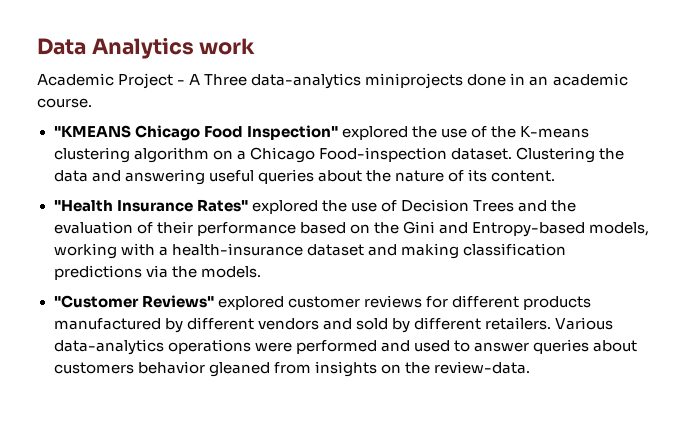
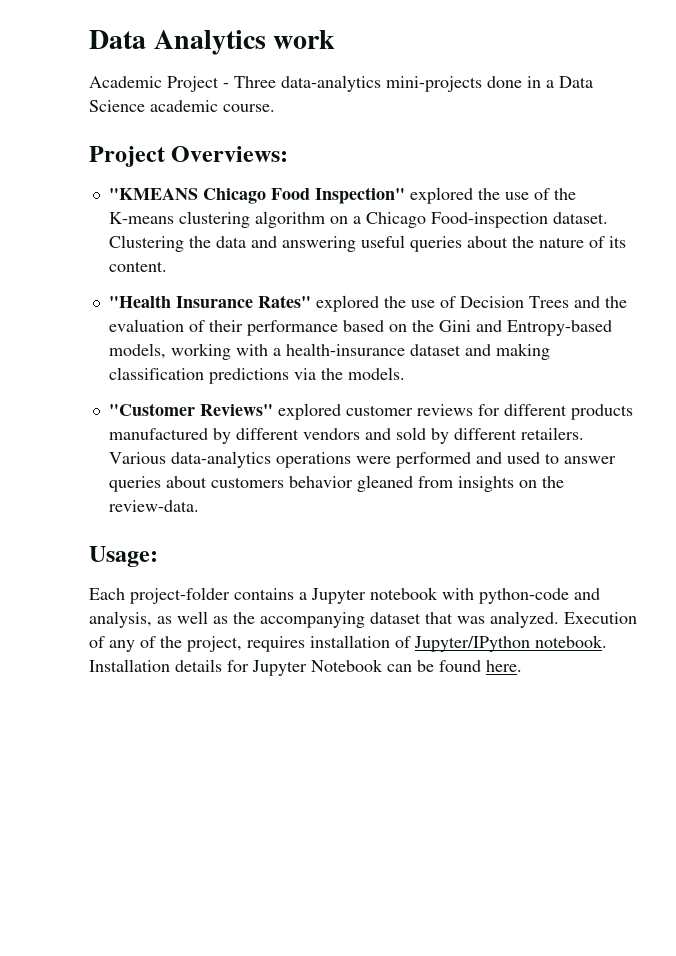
- Academic Project - A Three data-analytics miniprojects done in an academic course.
+ Academic Project - Three data-analytics mini-projects done in a Data Science academic course.
+ Project Overviews:
+ Usage:
+ Each project-folder contains a Jupyter notebook with python-code and analysis, as well as the accompanying dataset that was analyzed. Execution of any of the project, requires installation of Jupyter/IPython notebook. Installation details for Jupyter Notebook can be found here.

